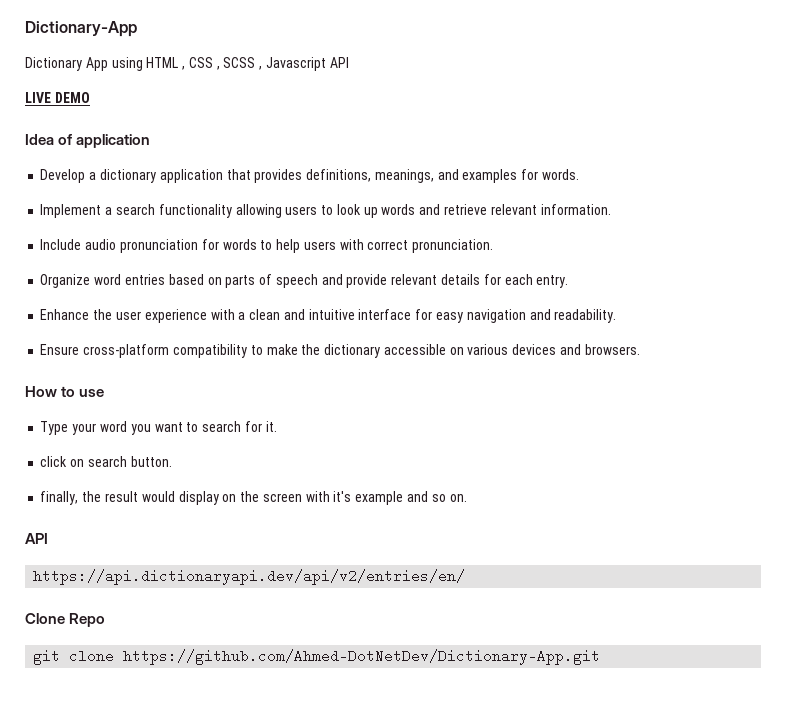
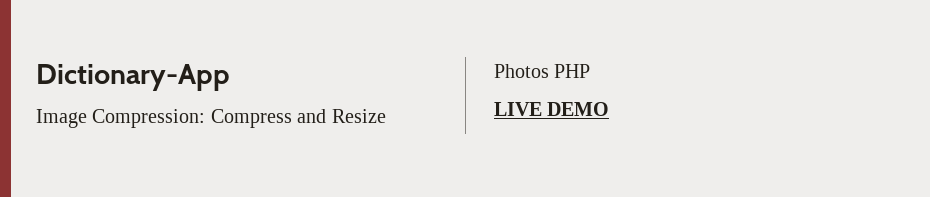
- Dictionary App using HTML , CSS , SCSS , Javascript API
+ Image Compression: Compress and Resize Photos PHP
  LIVE DEMO
- Idea of application
- Develop a dictionary application that provides definitions, meanings, and examples for words.
- Implement a search functionality allowing users to look up words and retrieve relevant information.
- Include audio pronunciation for words to help users with correct pronunciation.
- Organize word entries based on parts of speech and provide relevant details for each entry.
- Enhance the user experience with a clean and intuitive interface for easy navigation and readability.
- Ensure cross-platform compatibility to make the dictionary accessible on various devices and browsers.
- How to use
- Type your word you want to search for it.
- click on search button.
- finally, the result would display on the screen with it's example and so on.
- API
- https://api.dictionaryapi.dev/api/v2/entries/en/
- Clone Repo
- git clone https://github.com/Ahmed-DotNetDev/Dictionary-App.git

